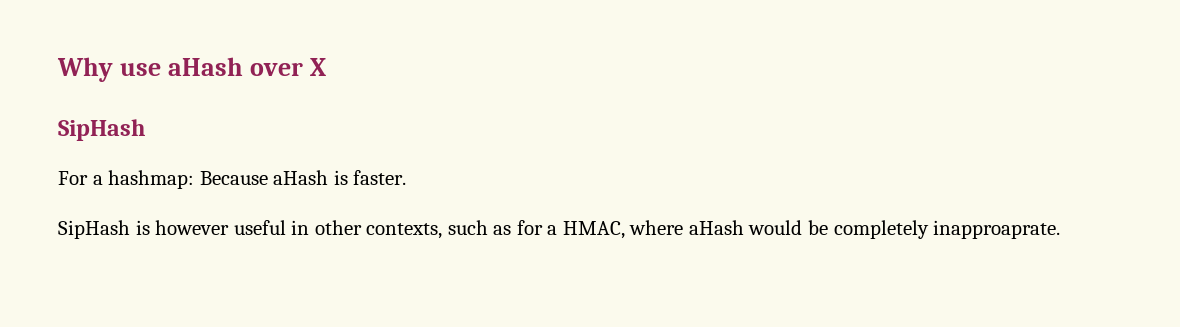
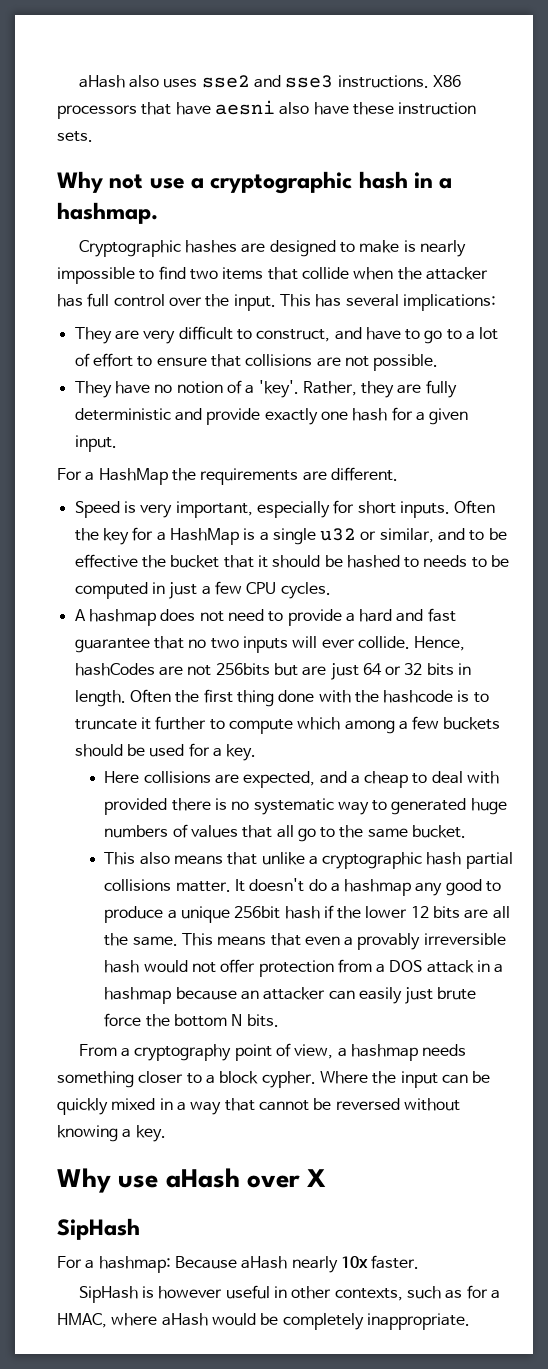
+ aHash also uses sse2 and sse3 instructions. X86 processors that have aesni also have these instruction sets.
+ Why not use a cryptographic hash in a hashmap.
+ Cryptographic hashes are designed to make is nearly impossible to find two items that collide when the attacker has full control over the input. This has several implications:
+ They are very difficult to construct, and have to go to a lot of effort to ensure that collisions are not possible.
+ They have no notion of a 'key'. Rather, they are fully deterministic and provide exactly one hash for a given input.
+ For a HashMap the requirements are different.
+ Speed is very important, especially for short inputs. Often the key for a HashMap is a single u32 or similar, and to be effective the bucket that it should be hashed to needs to be computed in just a few CPU cycles.
+ A hashmap does not need to provide a hard and fast guarantee that no two inputs will ever collide. Hence, hashCodes are not 256bits but are just 64 or 32 bits in length. Often the first thing done with the hashcode is to truncate it further to compute which among a few buckets should be used for a key.
+ Here collisions are expected, and a cheap to deal with provided there is no systematic way to generated huge numbers of values that all go to the same bucket.
+ This also means that unlike a cryptographic hash partial collisions matter. It doesn't do a hashmap any good to produce a unique 256bit hash if the lower 12 bits are all the same. This means that even a provably irreversible hash would not offer protection from a DOS attack in a hashmap because an attacker can easily just brute force the bottom N bits.
+ From a cryptography point of view, a hashmap needs something closer to a block cypher. Where the input can be quickly mixed in a way that cannot be reversed without knowing a key.
- For a hashmap: Because aHash is faster.
+ For a hashmap: Because aHash nearly 10x faster.
- SipHash is however useful in other contexts, such as for a HMAC, where aHash would be completely inapproaprate.
+ SipHash is however useful in other contexts, such as for a HMAC, where aHash would be completely inappropriate.

